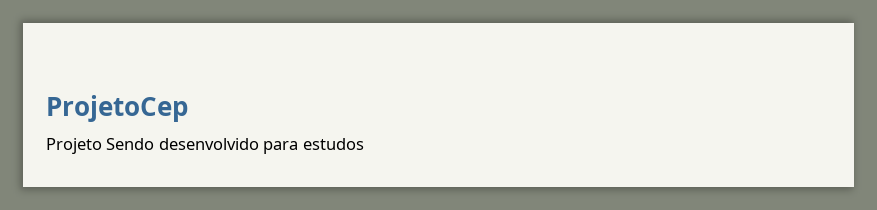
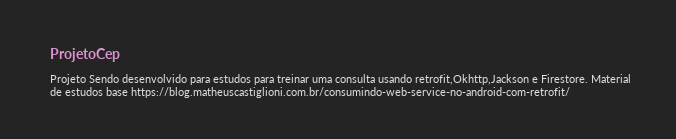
- Projeto Sendo desenvolvido para estudos
+ Projeto Sendo desenvolvido para estudos para treinar uma consulta usando retrofit,Okhttp,Jackson e Firestore. Material de estudos base https://blog.matheuscastiglioni.com.br/consumindo-web-service-no-android-com-retrofit/

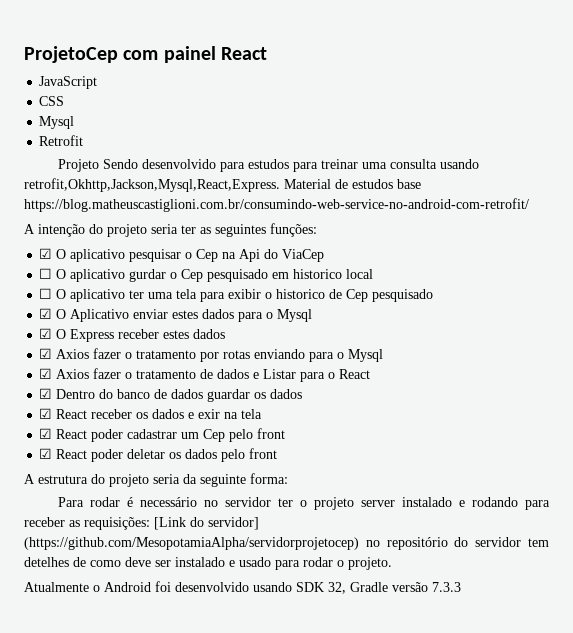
- ProjetoCep
+ ProjetoCep com painel React
+ JavaScript
+ CSS
+ Mysql
+ Retrofit
- Projeto Sendo desenvolvido para estudos para treinar uma consulta usando retrofit,Okhttp,Jackson e Firestore.
+ Projeto Sendo desenvolvido para estudos para treinar uma consulta usando retrofit,Okhttp,Jackson,Mysql,React,Express.
+ A intenção do projeto seria ter as seguintes funções:
+ ☑ O aplicativo pesquisar o Cep na Api do ViaCep
+ ☐ O aplicativo gurdar o Cep pesquisado em historico local
+ ☐ O aplicativo ter uma tela para exibir o historico de Cep pesquisado
+ ☑ O Aplicativo enviar estes dados para o Mysql
+ ☑ O Express receber estes dados
+ ☑ Axios fazer o tratamento por rotas enviando para o Mysql
+ ☑ Axios fazer o tratamento de dados e Listar para o React
+ ☑ Dentro do banco de dados guardar os dados
+ ☑ React receber os dados e exir na tela
+ ☑ React poder cadastrar um Cep pelo front
+ ☑ React poder deletar os dados pelo front
+ A estrutura do projeto seria da seguinte forma:
+ Para rodar é necessário no servidor ter o projeto server instalado e rodando para receber as requisições: [Link do servidor] (https://github.com/MesopotamiaAlpha/servidorprojetocep) no repositório do servidor tem detelhes de como deve ser instalado e usado para rodar o projeto.
+ Atualmente o Android foi desenvolvido usando SDK 32, Gradle versão 7.3.3

